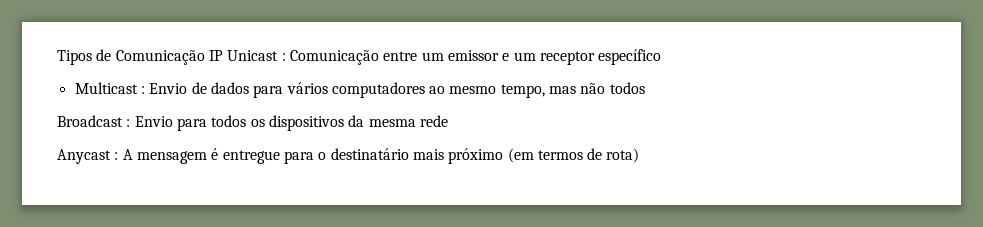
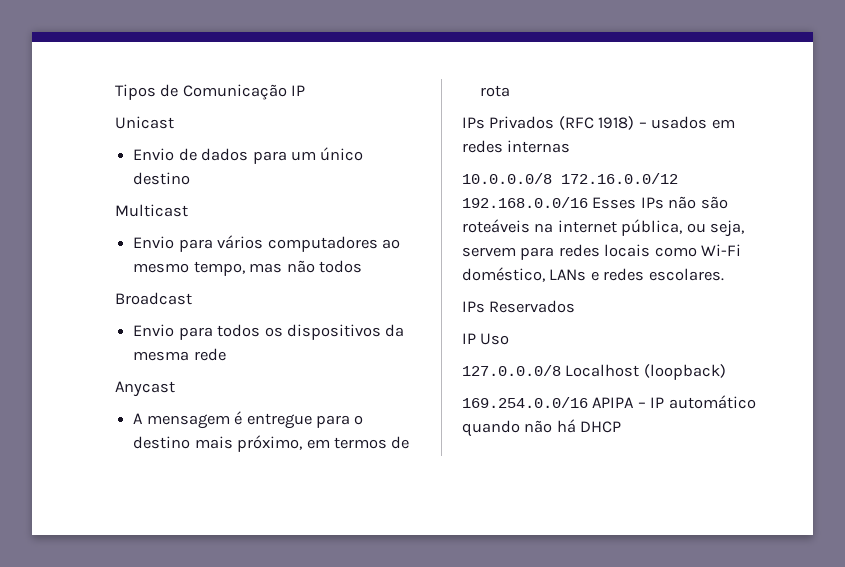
- Tipos de Comunicação IP Unicast : Comunicação entre um emissor e um receptor específico
- Multicast : Envio de dados para vários computadores ao mesmo tempo, mas não todos
+ Tipos de Comunicação IP
+ Unicast
+ Envio de dados para um único destino
+ Multicast
+ Envio para vários computadores ao mesmo tempo, mas não todos
- Broadcast : Envio para todos os dispositivos da mesma rede
+ Broadcast
+ Envio para todos os dispositivos da mesma rede
- Anycast : A mensagem é entregue para o destinatário mais próximo (em termos de rota)
+ Anycast
+ A mensagem é entregue para o destino mais próximo, em termos de rota
+ IPs Privados (RFC 1918) – usados em redes internas
+ 10.0.0.0/8 172.16.0.0/12 192.168.0.0/16 Esses IPs não são roteáveis na internet pública, ou seja, servem para redes locais como Wi-Fi doméstico, LANs e redes escolares.
+ IPs Reservados
+ IP Uso
+ 127.0.0.0/8 Localhost (loopback)
+ 169.254.0.0/16 APIPA – IP automático quando não há DHCP

